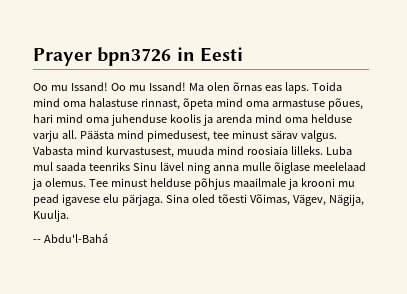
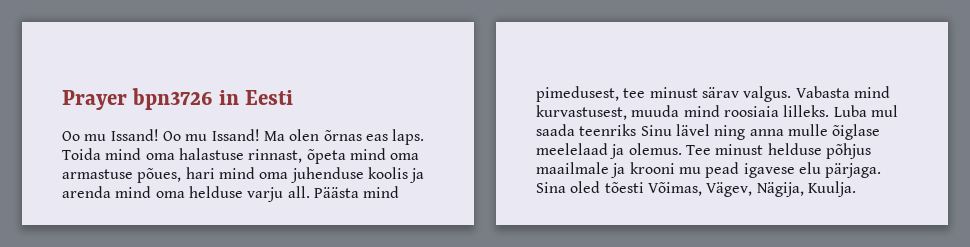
- -- Abdu'l-Bahá

